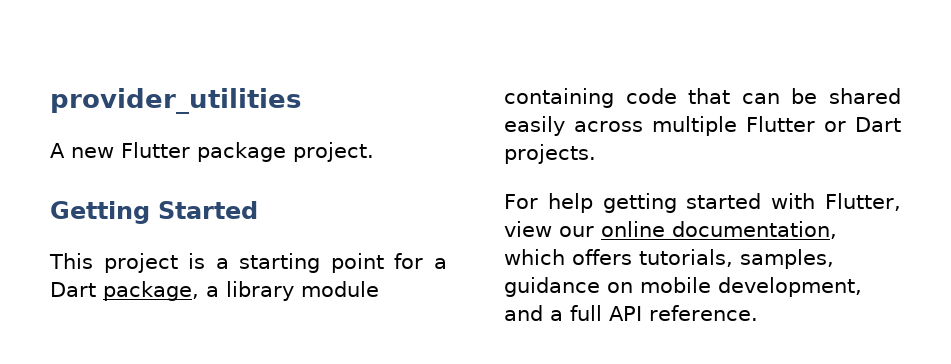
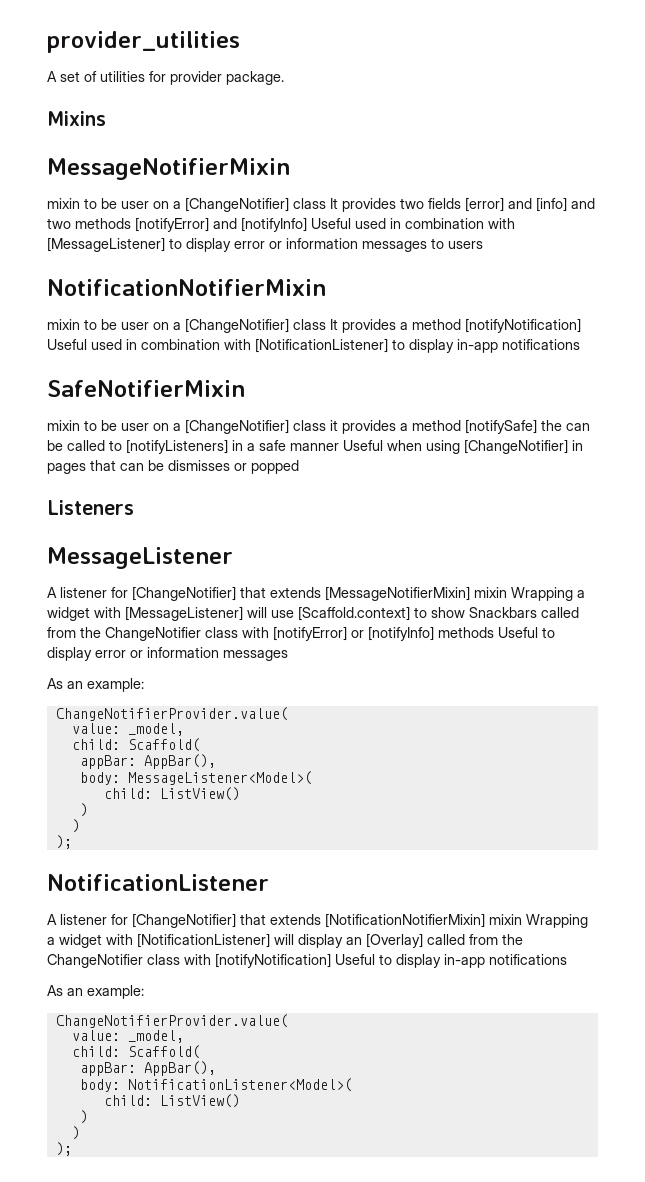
- A new Flutter package project.
- Getting Started
- This project is a starting point for a Dart package, a library module containing code that can be shared easily across multiple Flutter or Dart projects.
- For help getting started with Flutter, view our online documentation, which offers tutorials, samples, guidance on mobile development, and a full API reference.
+ A set of utilities for provider package.
+ Mixins
+ MessageNotifierMixin
+ mixin to be user on a [ChangeNotifier] class It provides two fields [error] and [info] and two methods [notifyError] and [notifyInfo] Useful used in combination with [MessageListener] to display error or information messages to users
+ NotificationNotifierMixin
+ mixin to be user on a [ChangeNotifier] class It provides a method [notifyNotification] Useful used in combination with [NotificationListener] to display in-app notifications
+ SafeNotifierMixin
+ mixin to be user on a [ChangeNotifier] class it provides a method [notifySafe] the can be called to [notifyListeners] in a safe manner Useful when using [ChangeNotifier] in pages that can be dismisses or popped
+ Listeners
+ MessageListener
+ A listener for [ChangeNotifier] that extends [MessageNotifierMixin] mixin Wrapping a widget with [MessageListener] will use [Scaffold.context] to show Snackbars called from the ChangeNotifier class with [notifyError] or [notifyInfo] methods Useful to display error or information messages
+ As an example:
+ ChangeNotifierProvider.value(
+ value: _model,
+ child: Scaffold(
+ appBar: AppBar(),
+ body: MessageListener<Model>(
+ child: ListView()
+ )
+ )
+ );
+ NotificationListener
+ A listener for [ChangeNotifier] that extends [NotificationNotifierMixin] mixin Wrapping a widget with [NotificationListener] will display an [Overlay] called from the ChangeNotifier class with [notifyNotification] Useful to display in-app notifications
+ As an example:
+ ChangeNotifierProvider.value(
+ value: _model,
+ child: Scaffold(
+ appBar: AppBar(),
+ body: NotificationListener<Model>(
+ child: ListView()
+ )
+ )
+ );

